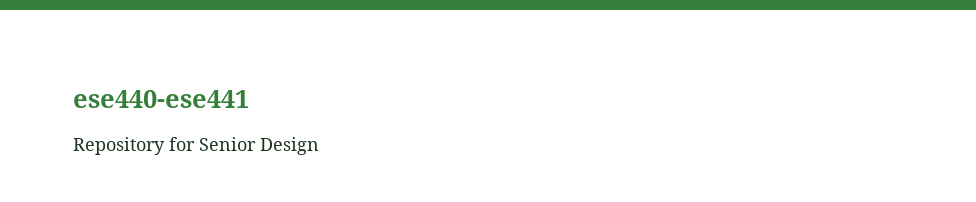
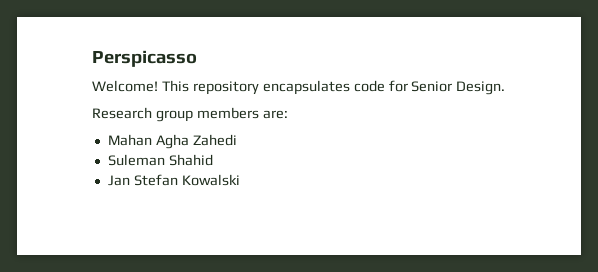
- ese440-ese441
- Repository for Senior Design
+ Perspicasso
+ Welcome! This repository encapsulates code for Senior Design.
+ Research group members are:
+ Mahan Agha Zahedi
+ Suleman Shahid
+ Jan Stefan Kowalski

